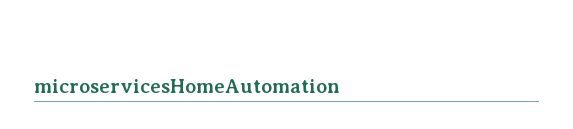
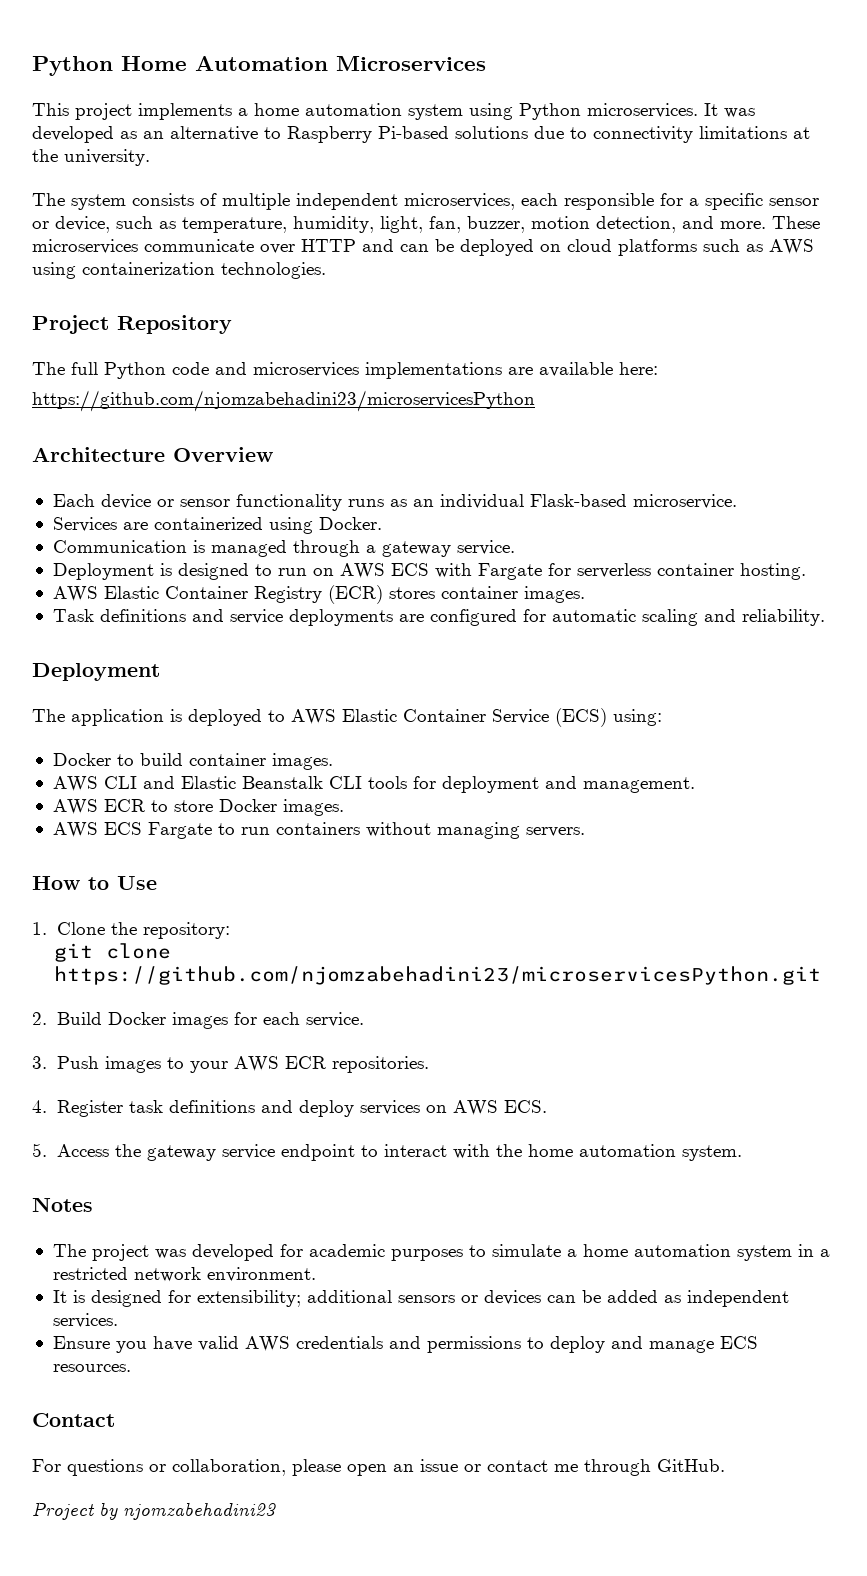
- microservicesHomeAutomation
+ Python Home Automation Microservices
+ This project implements a home automation system using Python microservices. It was developed as an alternative to Raspberry Pi-based solutions due to connectivity limitations at the university.
+ The system consists of multiple independent microservices, each responsible for a specific sensor or device, such as temperature, humidity, light, fan, buzzer, motion detection, and more. These microservices communicate over HTTP and can be deployed on cloud platforms such as AWS using containerization technologies.
+ Project Repository
+ The full Python code and microservices implementations are available here:
+ https://github.com/njomzabehadini23/microservicesPython
+ Architecture Overview
+ Each device or sensor functionality runs as an individual Flask-based microservice.
+ Services are containerized using Docker.
+ Communication is managed through a gateway service.
+ Deployment is designed to run on AWS ECS with Fargate for serverless container hosting.
+ AWS Elastic Container Registry (ECR) stores container images.
+ Task definitions and service deployments are configured for automatic scaling and reliability.
+ Deployment
+ The application is deployed to AWS Elastic Container Service (ECS) using:
+ Docker to build container images.
+ AWS CLI and Elastic Beanstalk CLI tools for deployment and management.
+ AWS ECR to store Docker images.
+ AWS ECS Fargate to run containers without managing servers.
+ How to Use
+ 1. Clone the repository:
+ git clone https://github.com/njomzabehadini23/microservicesPython.git
+ 2. Build Docker images for each service.
+ 3. Push images to your AWS ECR repositories.
+ 4. Register task definitions and deploy services on AWS ECS.
+ 5. Access the gateway service endpoint to interact with the home automation system.
+ Notes
+ The project was developed for academic purposes to simulate a home automation system in a restricted network environment.
+ It is designed for extensibility; additional sensors or devices can be added as independent services.
+ Ensure you have valid AWS credentials and permissions to deploy and manage ECS resources.
+ Contact
+ For questions or collaboration, please open an issue or contact me through GitHub.
+ Project by njomzabehadini23

